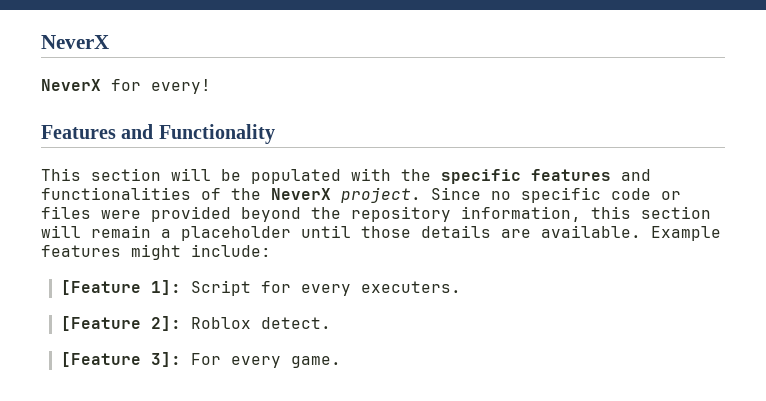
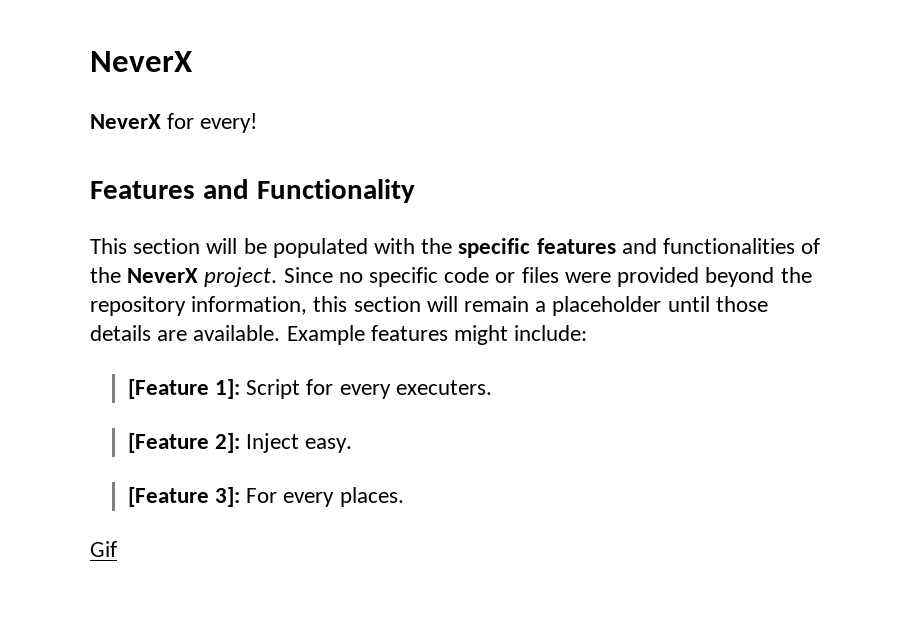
- [Feature 2]: Roblox detect.
+ [Feature 2]: Inject easy.
- [Feature 3]: For every game.
+ [Feature 3]: For every places.
+ Gif

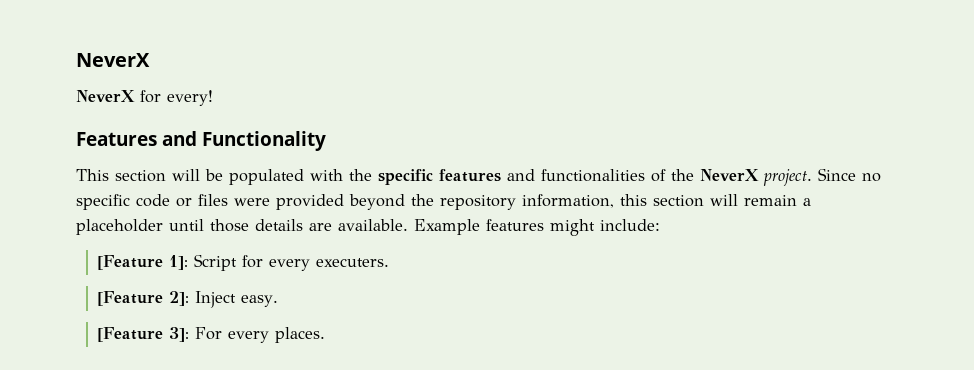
- Gif

